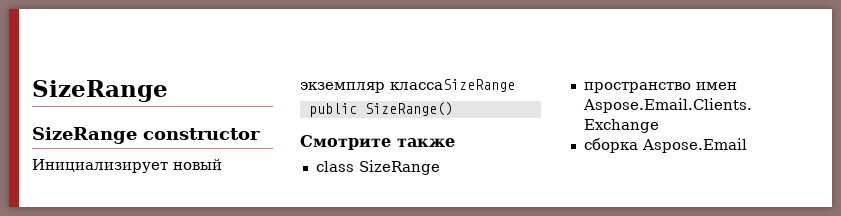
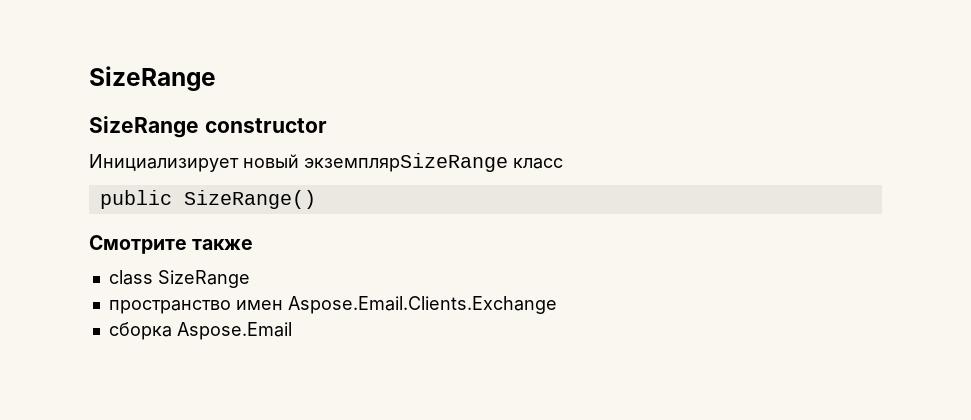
- Инициализирует новый экземпляр классаSizeRange
+ Инициализирует новый экземплярSizeRange класс

